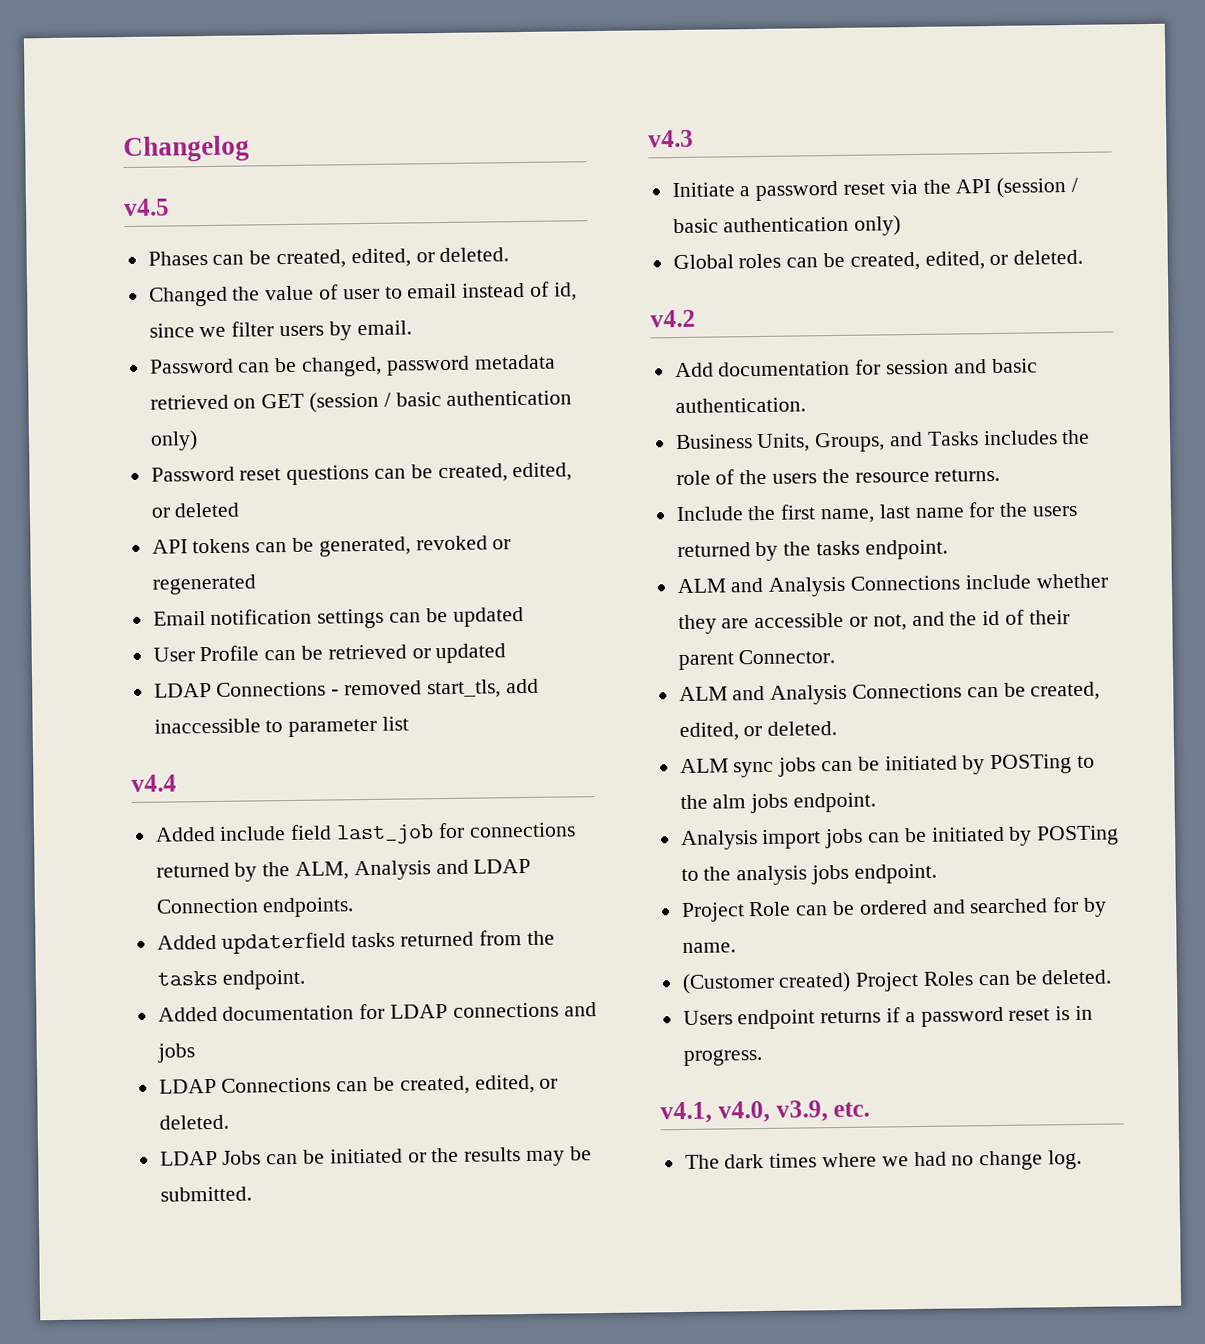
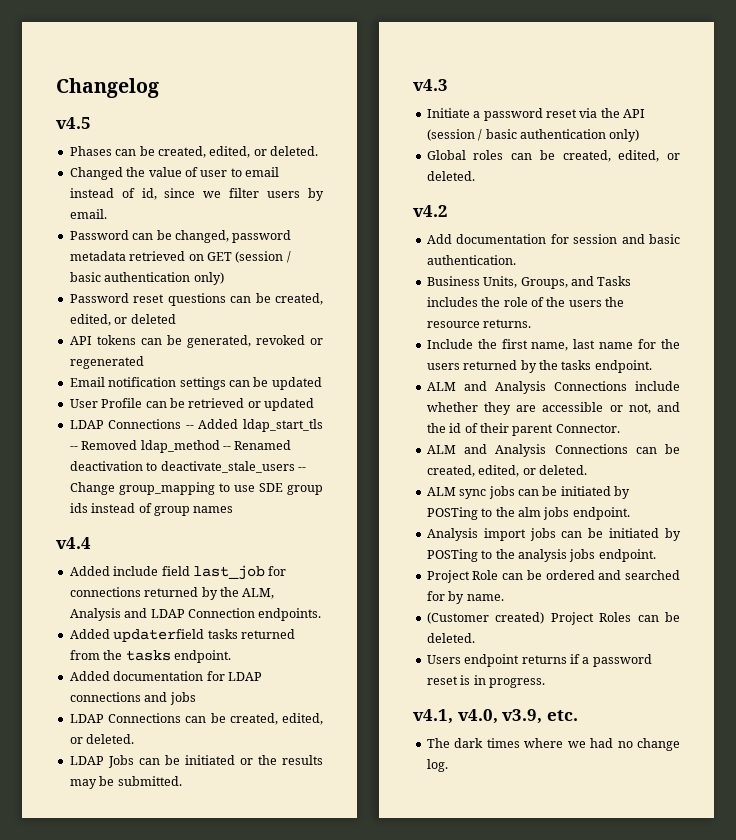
- LDAP Connections - removed start_tls, add inaccessible to parameter list
+ LDAP Connections -- Added ldap_start_tls -- Removed ldap_method -- Renamed deactivation to deactivate_stale_users -- Change group_mapping to use SDE group ids instead of group names

